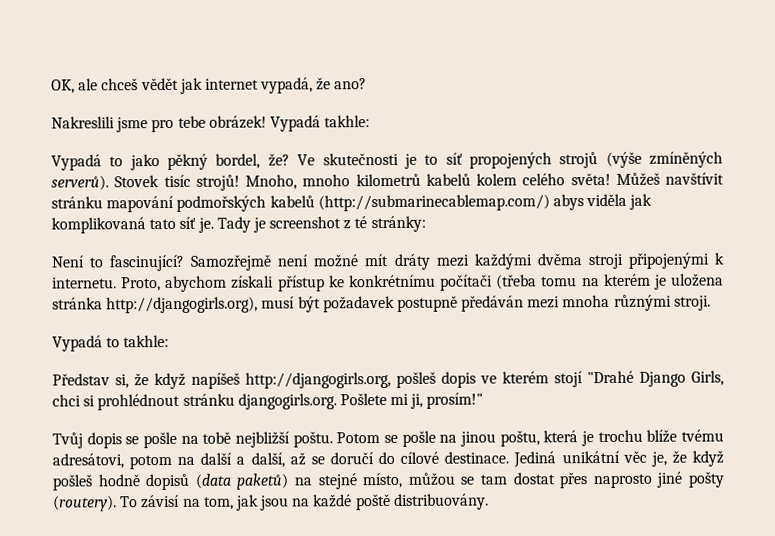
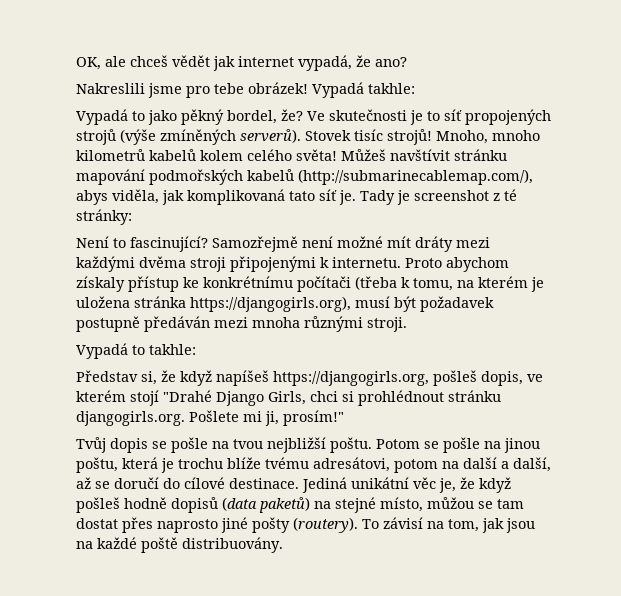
- Můžeš navštívit stránku mapování podmořských kabelů (http://submarinecablemap.com/) abys viděla jak komplikovaná tato síť je.
+ Můžeš navštívit stránku mapování podmořských kabelů (http://submarinecablemap.com/), abys viděla, jak komplikovaná tato síť je.
- Proto, abychom získali přístup ke konkrétnímu počítači (třeba tomu na kterém je uložena stránka http://djangogirls.org), musí být požadavek postupně předáván mezi mnoha různými stroji.
+ Proto abychom získaly přístup ke konkrétnímu počítači (třeba k tomu, na kterém je uložena stránka https://djangogirls.org), musí být požadavek postupně předáván mezi mnoha různými stroji.
- Představ si, že když napíšeš http://djangogirls.org, pošleš dopis ve kterém stojí "Drahé Django Girls, chci si prohlédnout stránku djangogirls.org. Pošlete mi ji, prosím!"
+ Představ si, že když napíšeš https://djangogirls.org, pošleš dopis, ve kterém stojí "Drahé Django Girls, chci si prohlédnout stránku djangogirls.org. Pošlete mi ji, prosím!"
- Tvůj dopis se pošle na tobě nejbližší poštu.
+ Tvůj dopis se pošle na tvou nejbližší poštu.

